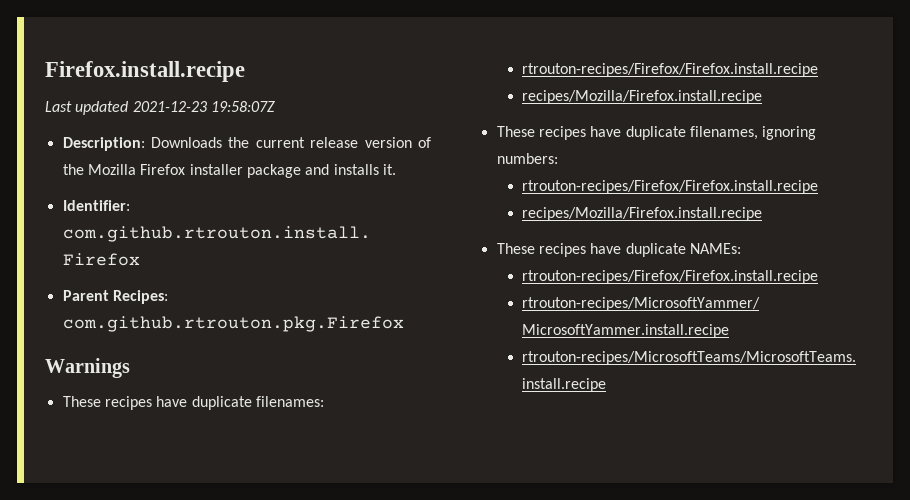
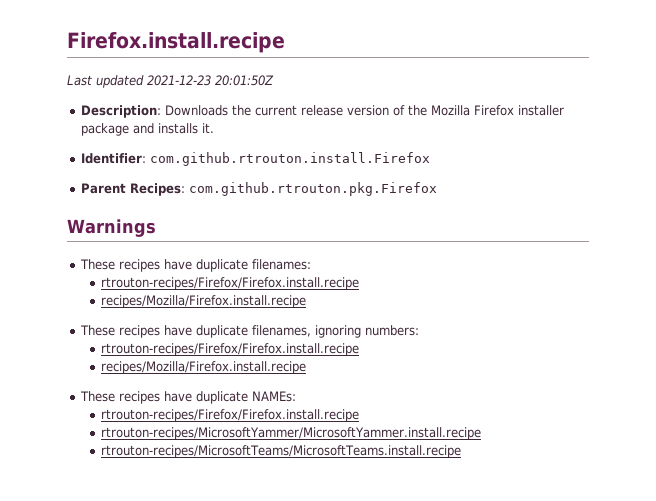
- Last updated 2021-12-23 19:58:07Z
+ Last updated 2021-12-23 20:01:50Z

